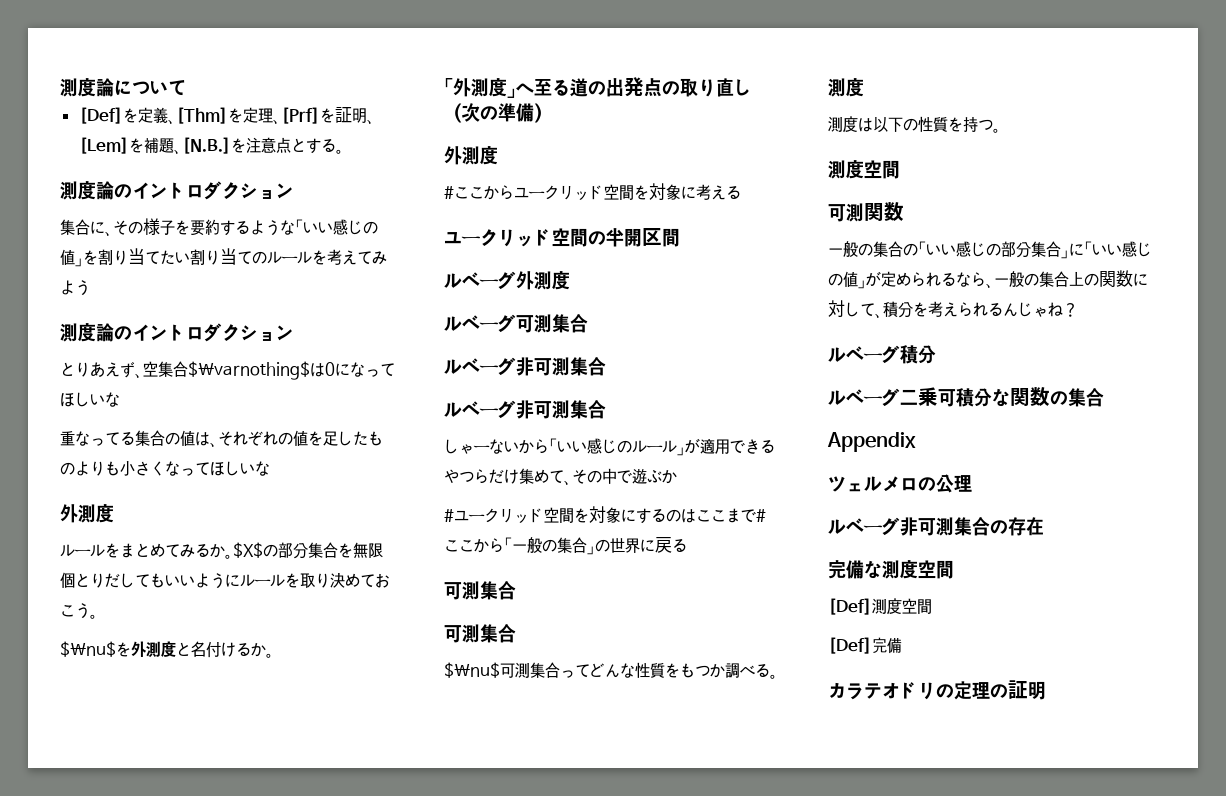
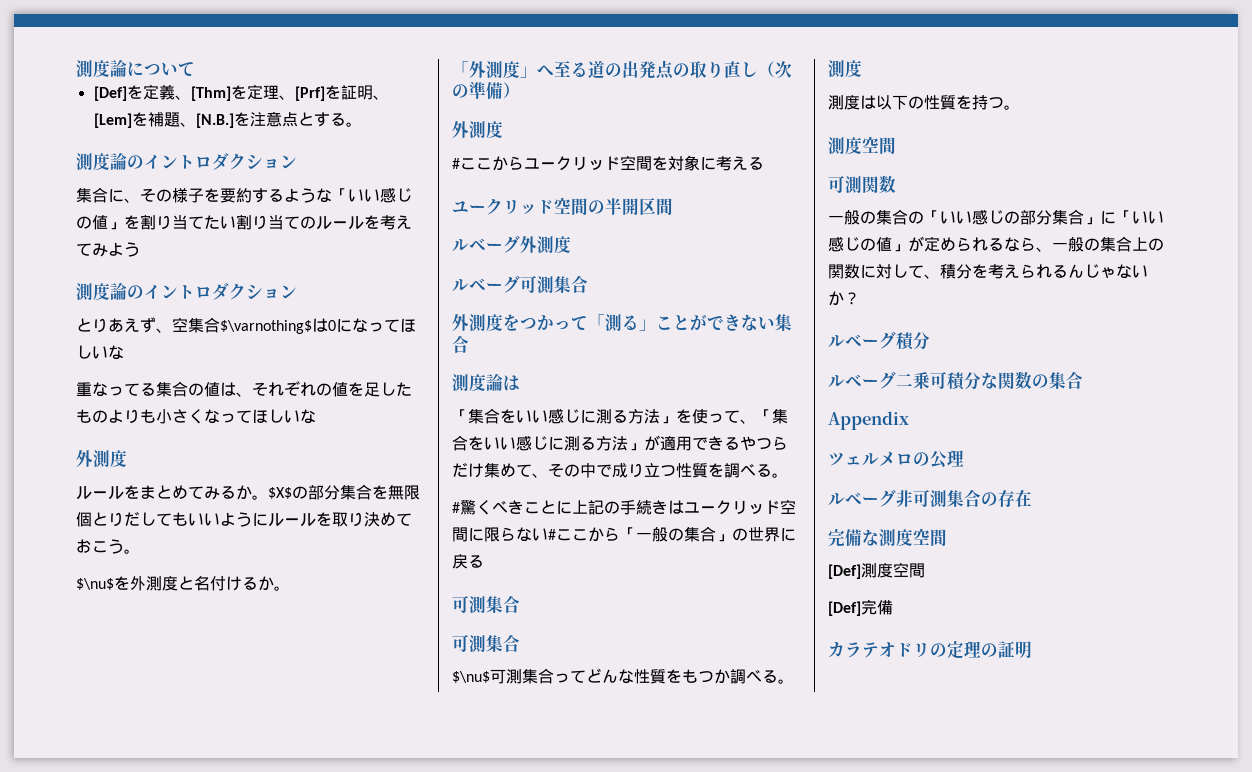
  ルベーグ可測集合
- ルベーグ非可測集合
- ルベーグ非可測集合
- しゃーないから「いい感じのルール」が適用できるやつらだけ集めて、その中で遊ぶか
- #ユークリッド空間を対象にするのはここまで#ここから「一般の集合」の世界に戻る
+ 外測度をつかって「測る」ことができない集合
+ 測度論は
+ 「集合をいい感じに測る方法」を使って、「集合をいい感じに測る方法」が適用できるやつらだけ集めて、その中で成り立つ性質を調べる。
+ #驚くべきことに上記の手続きはユークリッド空間に限らない#ここから「一般の集合」の世界に戻る
- 一般の集合の「いい感じの部分集合」に「いい感じの値」が定められるなら、一般の集合上の関数に対して、積分を考えられるんじゃね？
+ 一般の集合の「いい感じの部分集合」に「いい感じの値」が定められるなら、一般の集合上の関数に対して、積分を考えられるんじゃないか？

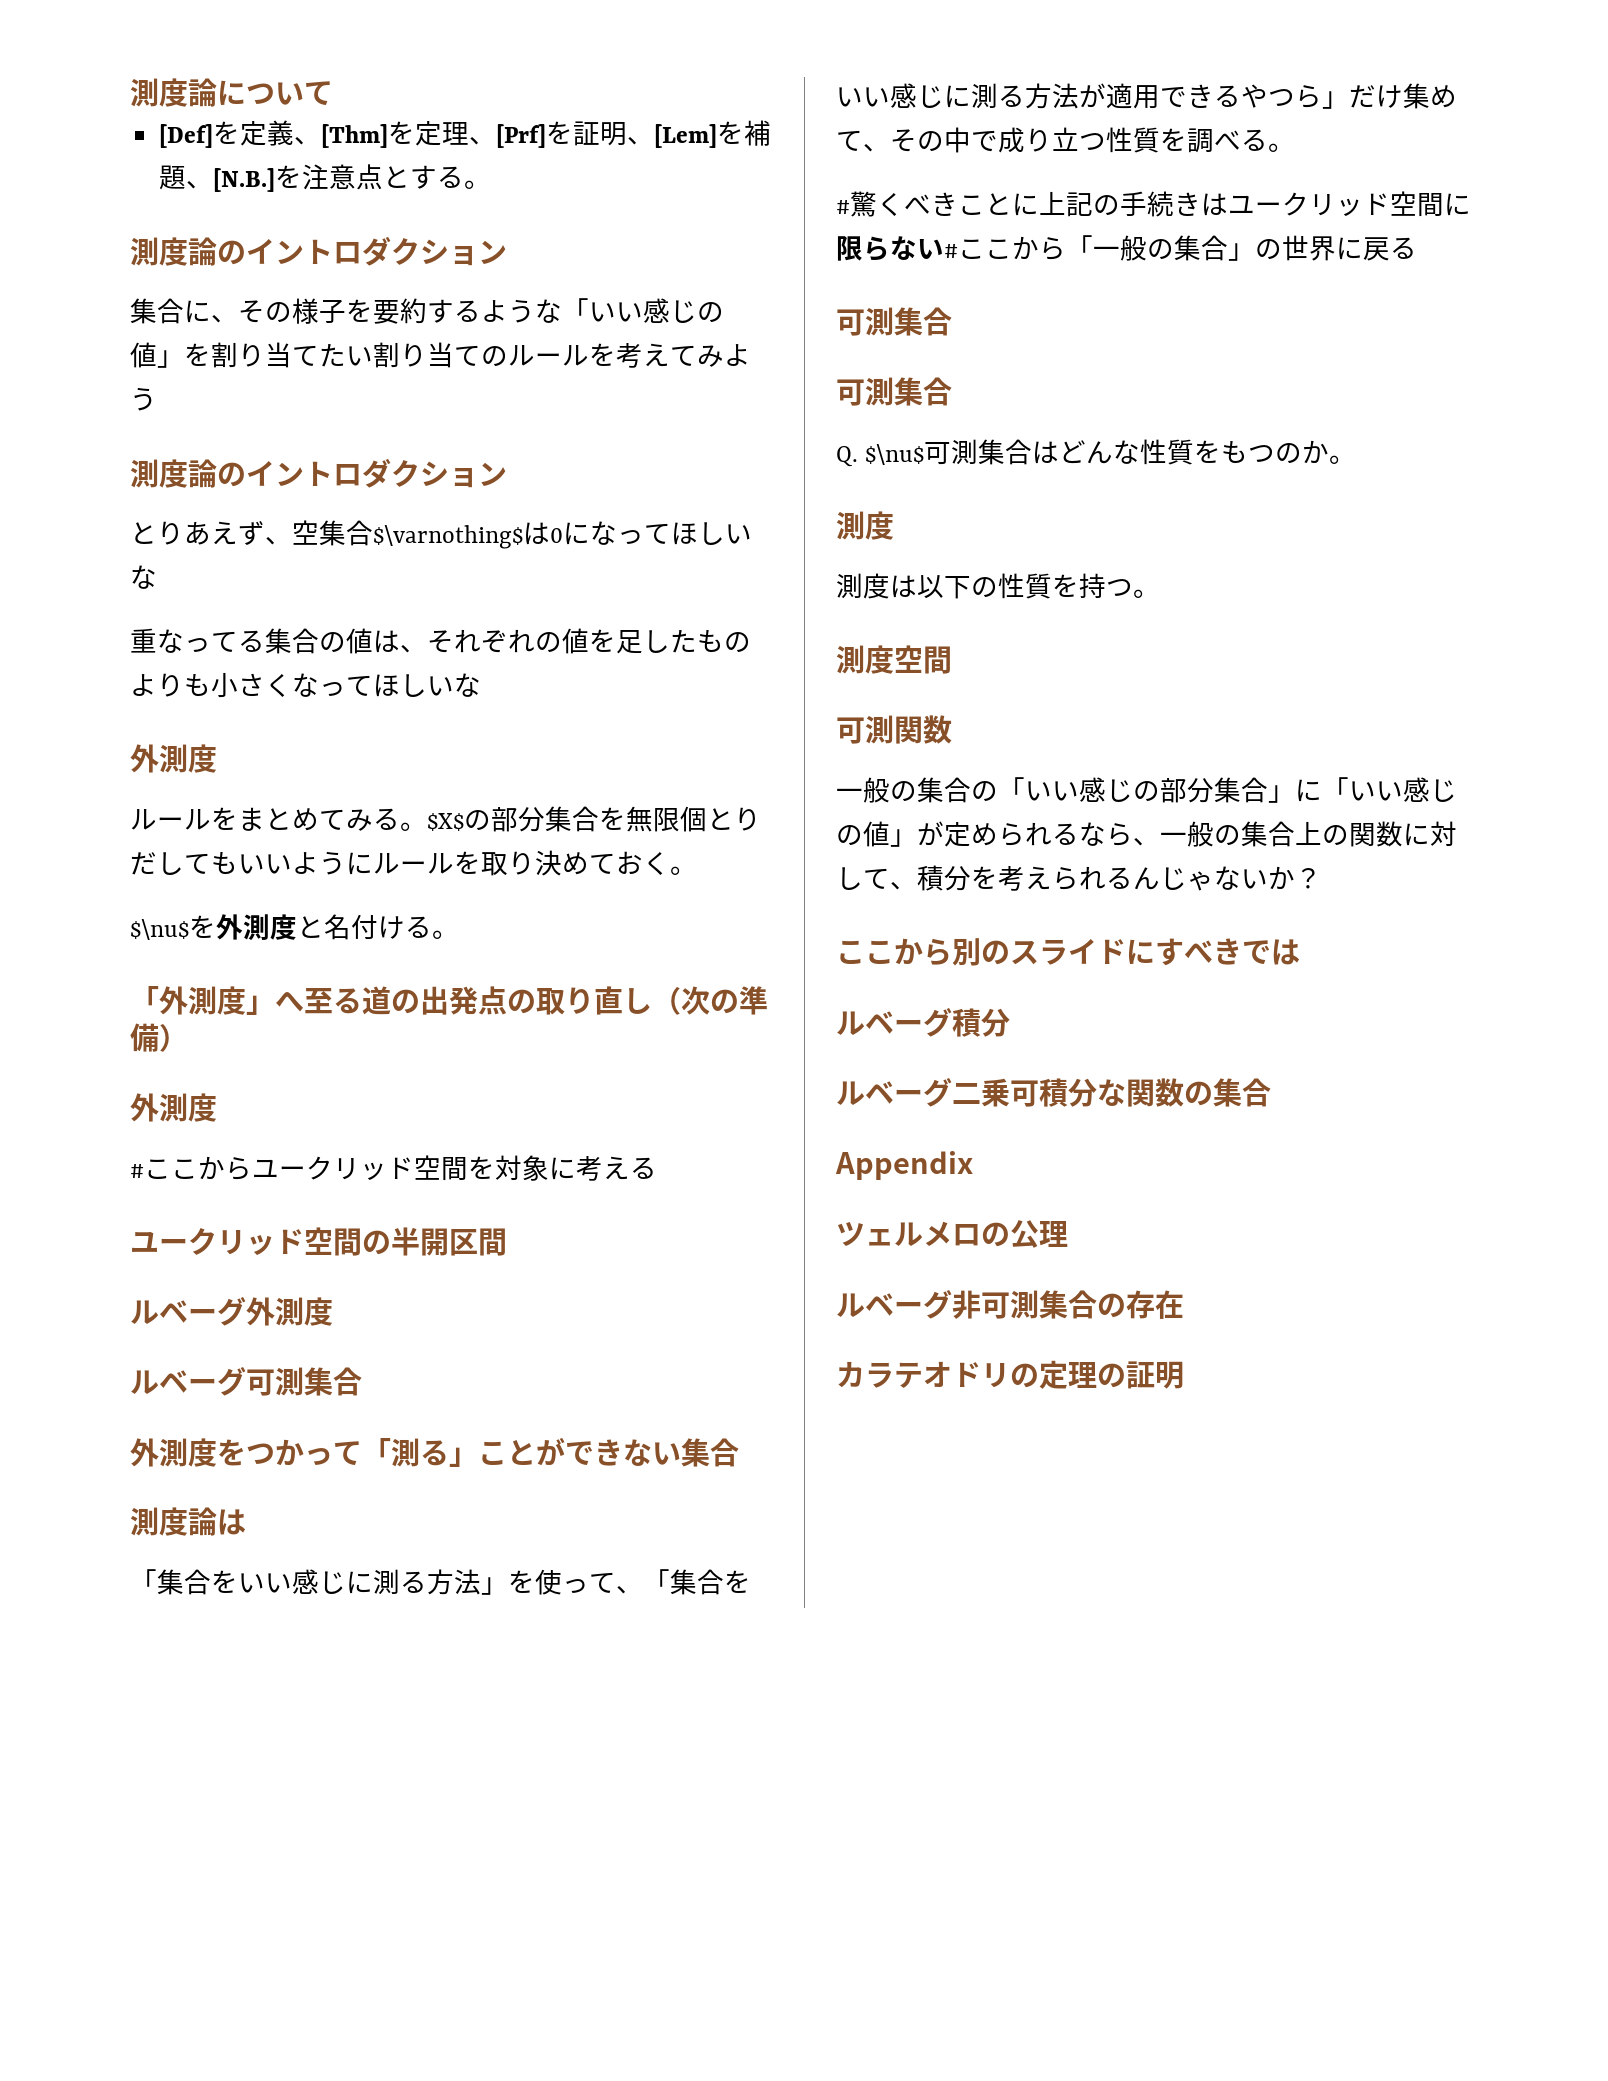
- ルールをまとめてみるか。
+ ルールをまとめてみる。
- $X$の部分集合を無限個とりだしてもいいようにルールを取り決めておこう。
+ $X$の部分集合を無限個とりだしてもいいようにルールを取り決めておく。
- $\nu$を外測度と名付けるか。
+ $\nu$を外測度と名付ける。
- 「集合をいい感じに測る方法」を使って、「集合をいい感じに測る方法」が適用できるやつらだけ集めて、その中で成り立つ性質を調べる。
+ 「集合をいい感じに測る方法」を使って、「集合をいい感じに測る方法が適用できるやつら」だけ集めて、その中で成り立つ性質を調べる。
- $\nu$可測集合ってどんな性質をもつか調べる。
+ Q. $\nu$可測集合はどんな性質をもつのか。
+ ここから別のスライドにすべきでは
- 完備な測度空間
- [Def]測度空間
- [Def]完備

